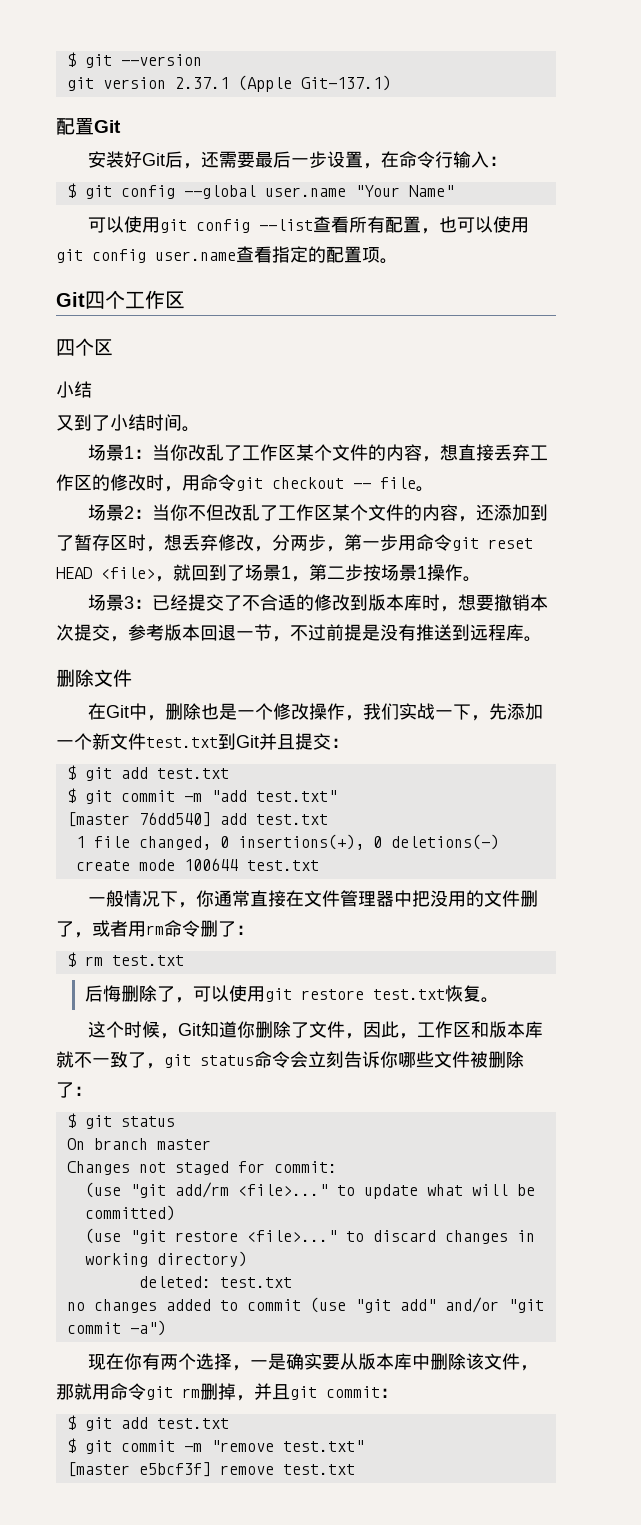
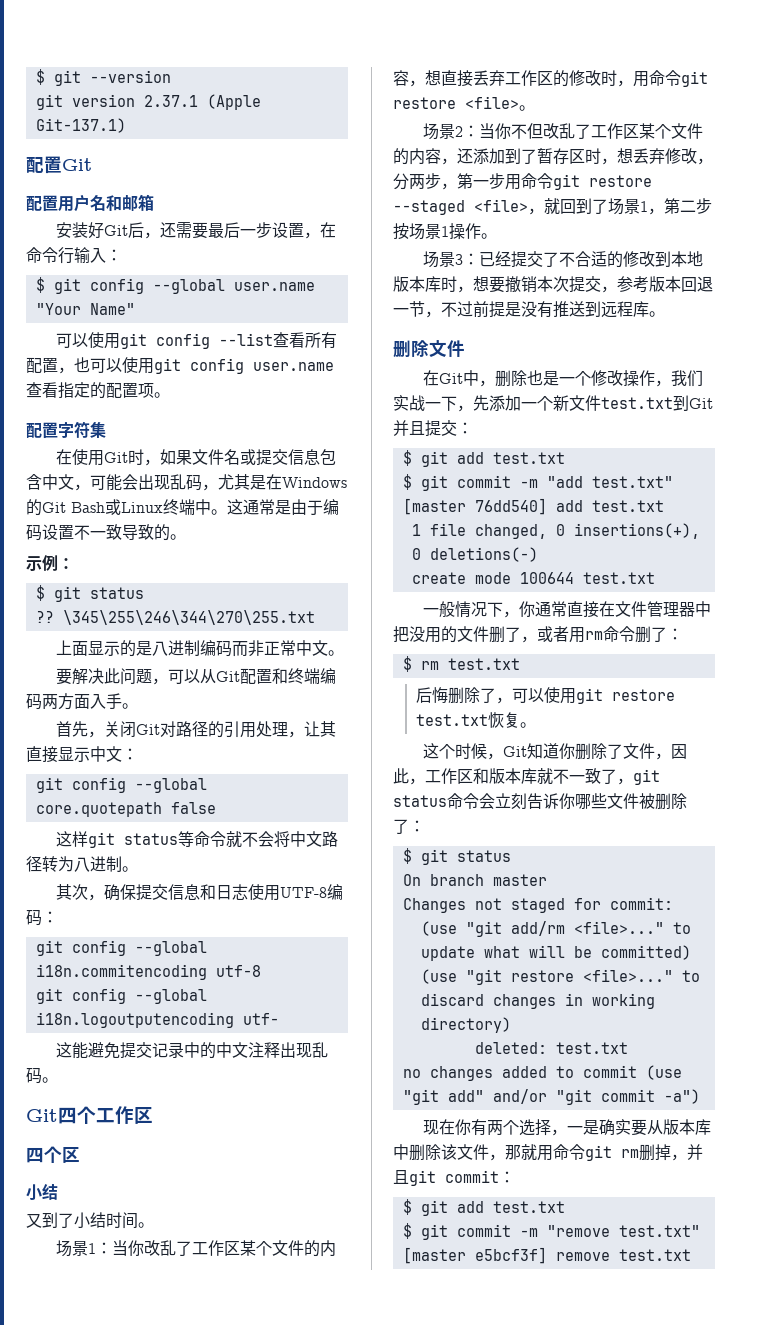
+ 配置用户名和邮箱
+ 配置字符集
+ 在使用Git时，如果文件名或提交信息包含中文，可能会出现乱码，尤其是在Windows的Git Bash或Linux终端中。这通常是由于编码设置不一致导致的。
+ 示例：
+ $ git status
+ ?? \345\255\246\344\270\255.txt
+ 上面显示的是八进制编码而非正常中文。
+ 要解决此问题，可以从Git配置和终端编码两方面入手。
+ 首先，关闭Git对路径的引用处理，让其直接显示中文：
+ git config --global core.quotepath false
+ 这样git status等命令就不会将中文路径转为八进制。
+ 其次，确保提交信息和日志使用UTF-8编码：
+ git config --global i18n.commitencoding utf-8
+ git config --global i18n.logoutputencoding utf-
+ 这能避免提交记录中的中文注释出现乱码。
- 场景1：当你改乱了工作区某个文件的内容，想直接丢弃工作区的修改时，用命令git checkout -- file。
+ 场景1：当你改乱了工作区某个文件的内容，想直接丢弃工作区的修改时，用命令git restore <file>。
- 场景2：当你不但改乱了工作区某个文件的内容，还添加到了暂存区时，想丢弃修改，分两步，第一步用命令git reset HEAD <file>，就回到了场景1，第二步按场景1操作。
+ 场景2：当你不但改乱了工作区某个文件的内容，还添加到了暂存区时，想丢弃修改，分两步，第一步用命令git restore --staged <file>，就回到了场景1，第二步按场景1操作。
- 场景3：已经提交了不合适的修改到版本库时，想要撤销本次提交，参考版本回退一节，不过前提是没有推送到远程库。
+ 场景3：已经提交了不合适的修改到本地版本库时，想要撤销本次提交，参考版本回退一节，不过前提是没有推送到远程库。

